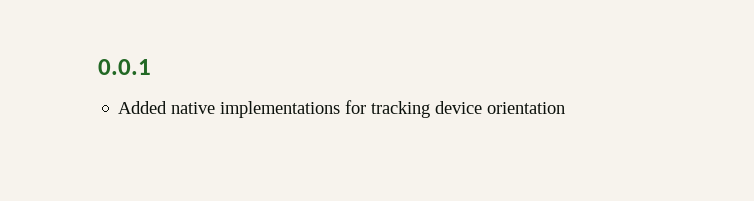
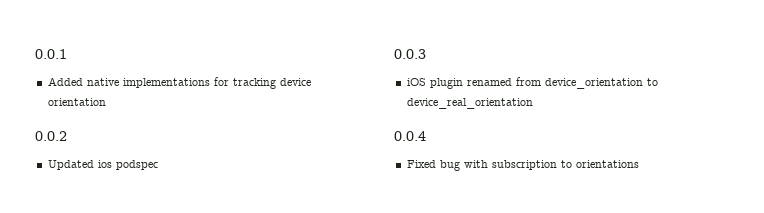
+ 0.0.2
+ Updated ios podspec
+ 0.0.3
+ iOS plugin renamed from device_orientation to device_real_orientation
+ 0.0.4
+ Fixed bug with subscription to orientations

